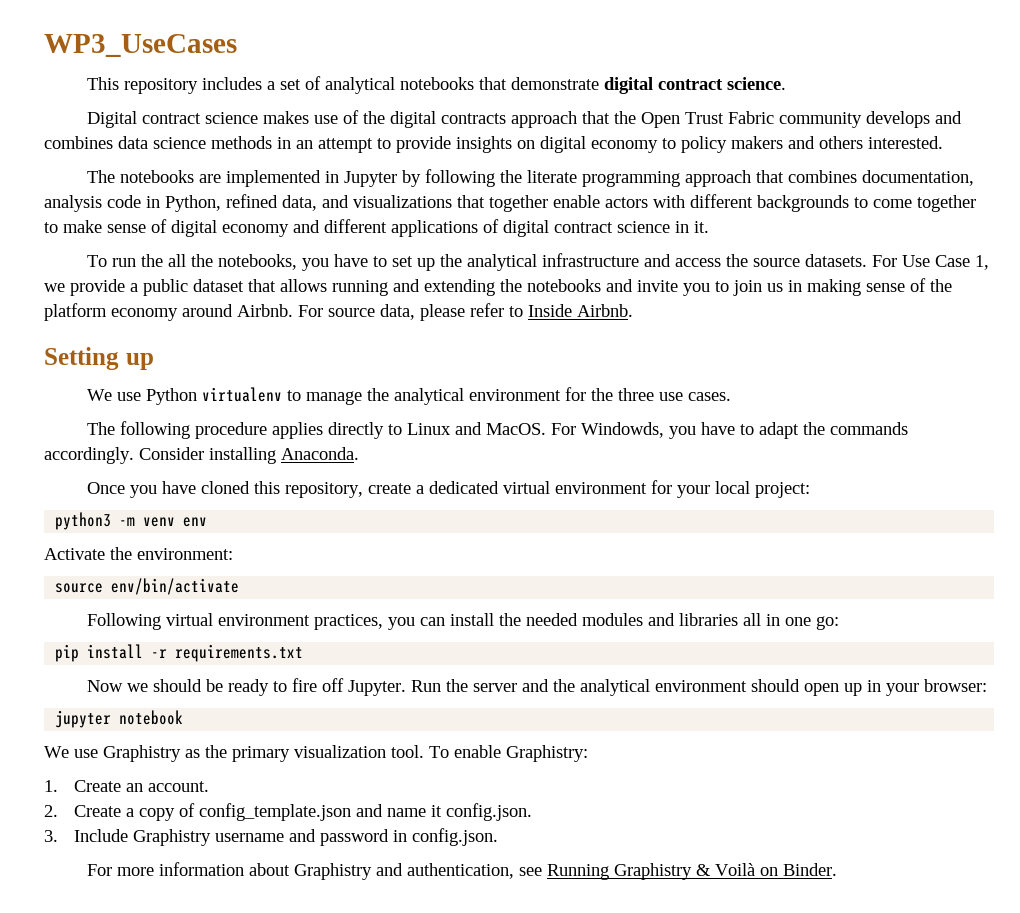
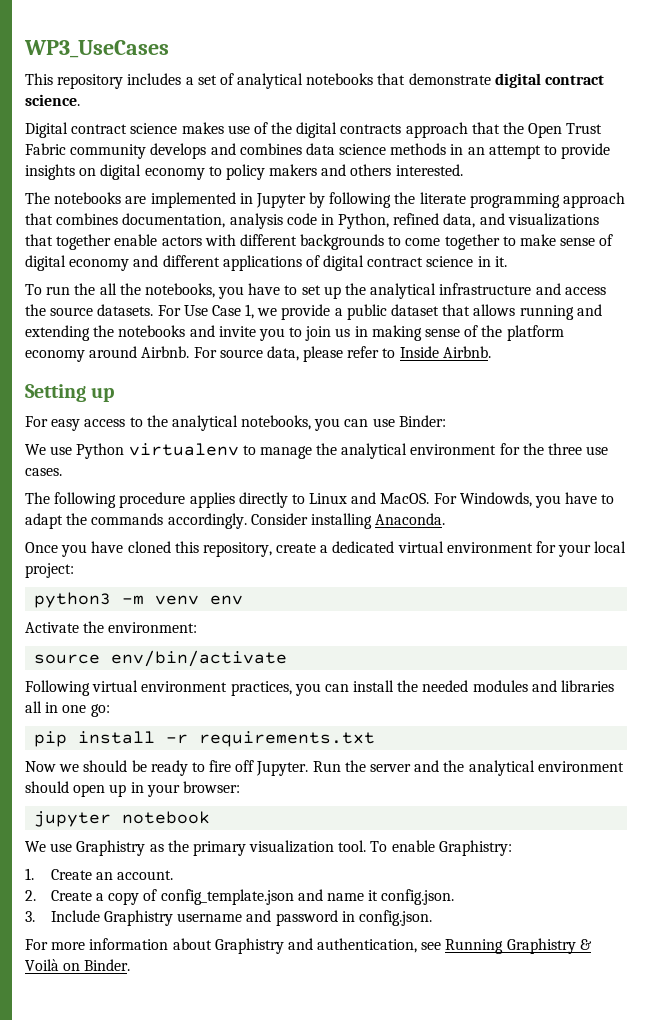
+ For easy access to the analytical notebooks, you can use Binder:

